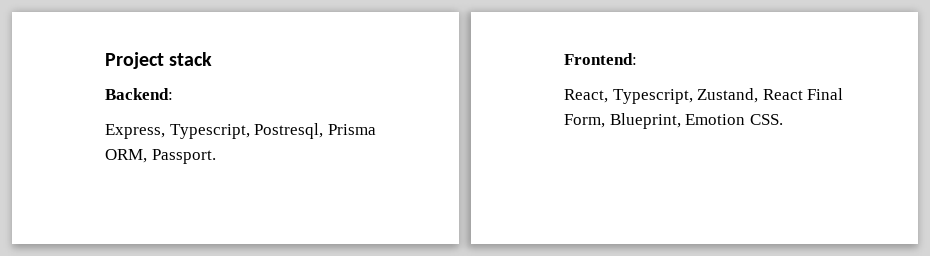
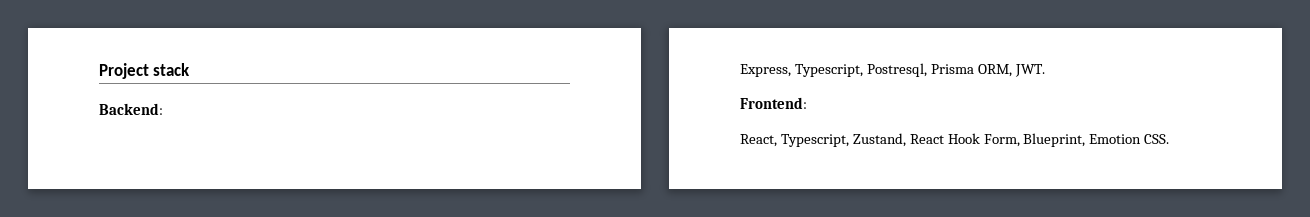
- Express, Typescript, Postresql, Prisma ORM, Passport.
+ Express, Typescript, Postresql, Prisma ORM, JWT.
- React, Typescript, Zustand, React Final Form, Blueprint, Emotion CSS.
+ React, Typescript, Zustand, React Hook Form, Blueprint, Emotion CSS.

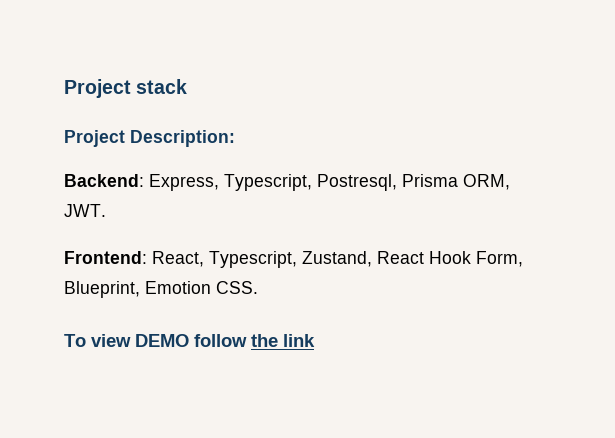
+ Project Description:
- Backend:
- Express, Typescript, Postresql, Prisma ORM, JWT.
+ Backend: Express, Typescript, Postresql, Prisma ORM, JWT.
- Frontend:
- React, Typescript, Zustand, React Hook Form, Blueprint, Emotion CSS.
+ Frontend: React, Typescript, Zustand, React Hook Form, Blueprint, Emotion CSS.
+ To view DEMO follow the link

